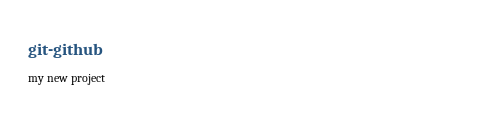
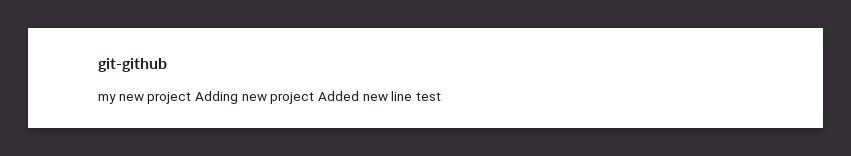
- my new project
+ my new project Adding new project Added new line test

